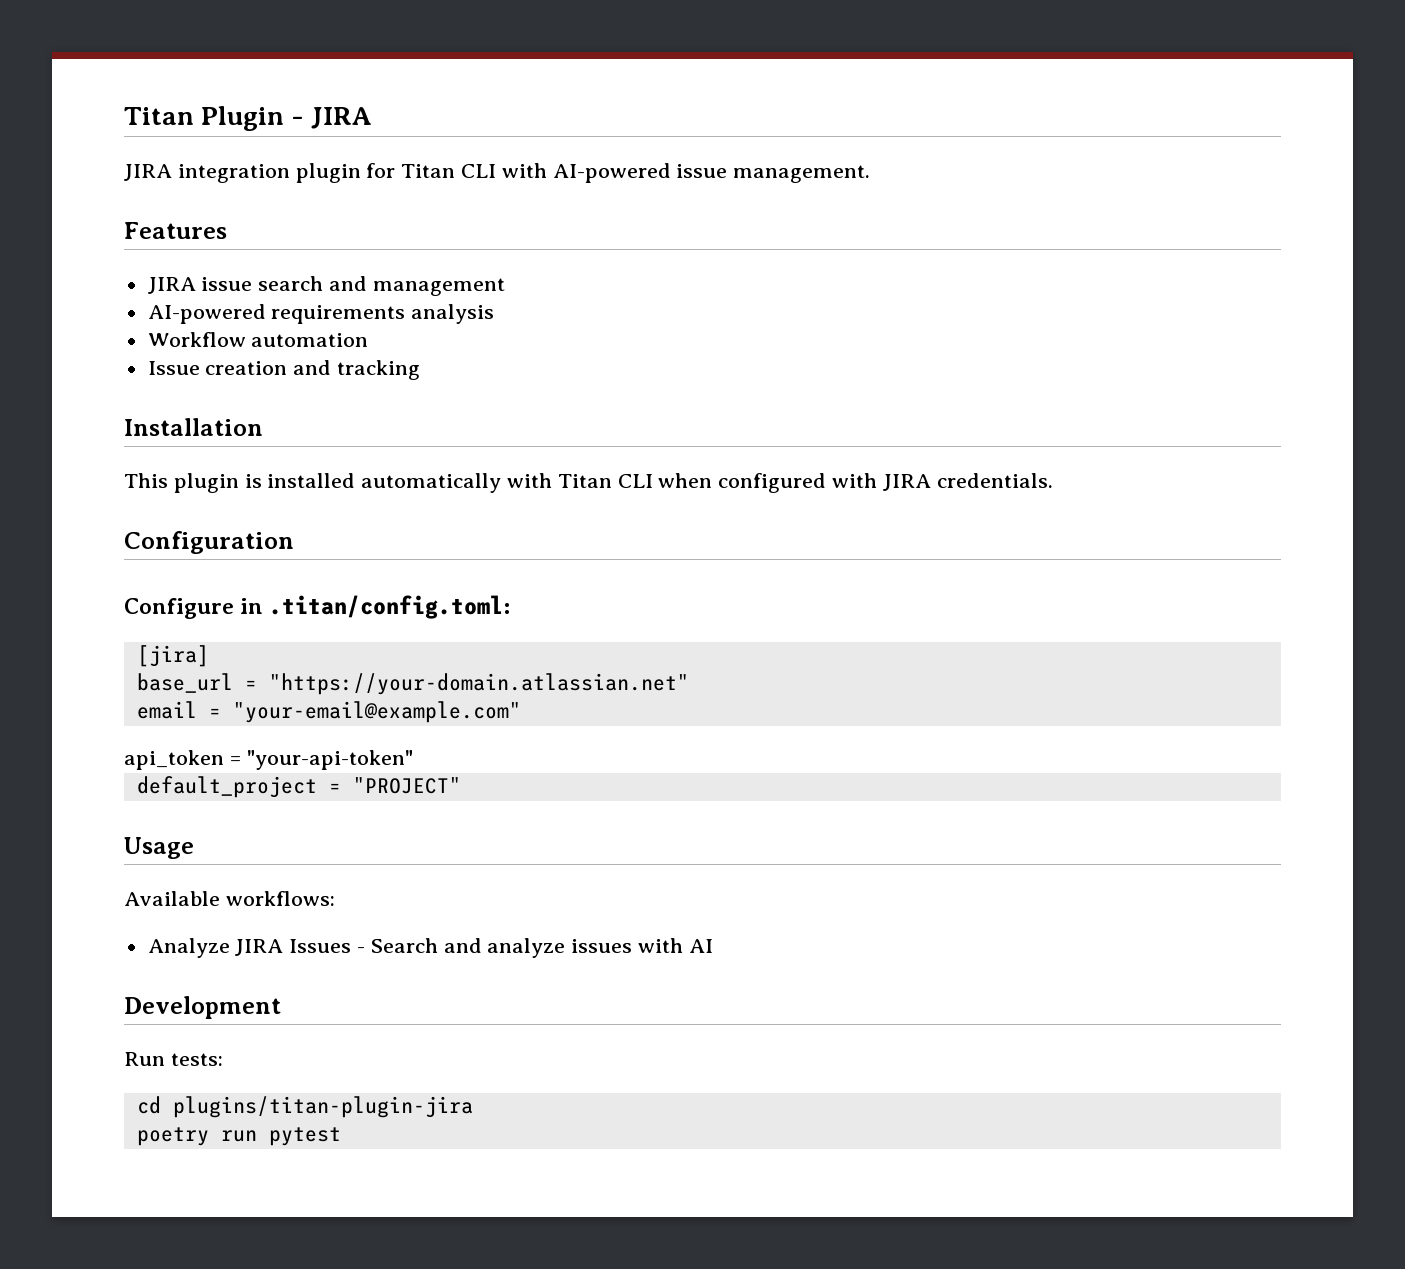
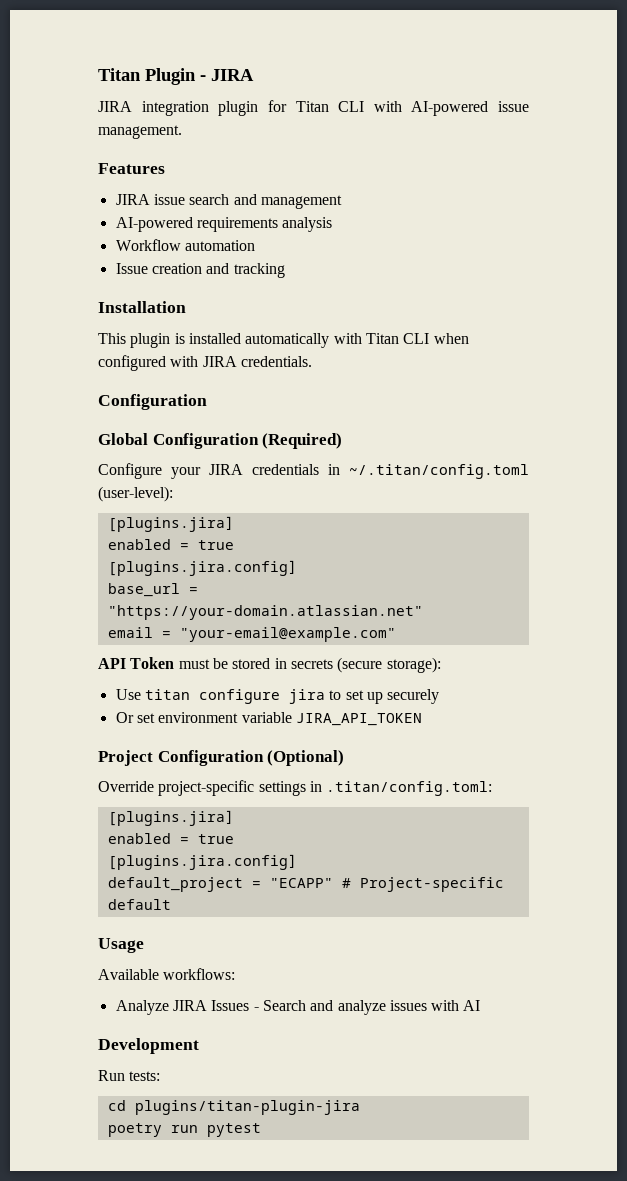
- Configure in .titan/config.toml:
- [jira]
+ Global Configuration (Required)
+ Configure your JIRA credentials in ~/.titan/config.toml (user-level):
+ [plugins.jira]
+ enabled = true
+ [plugins.jira.config]
- api_token = "your-api-token"
- default_project = "PROJECT"
+ API Token must be stored in secrets (secure storage):
+ Use titan configure jira to set up securely
+ Or set environment variable JIRA_API_TOKEN
+ Project Configuration (Optional)
+ Override project-specific settings in .titan/config.toml:
+ [plugins.jira]
+ enabled = true
+ [plugins.jira.config]
+ default_project = "ECAPP" # Project-specific default

